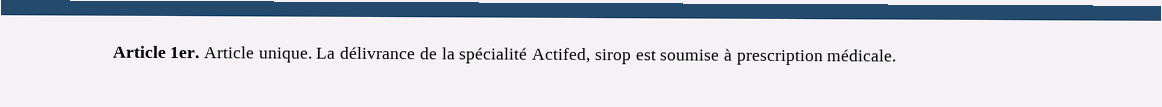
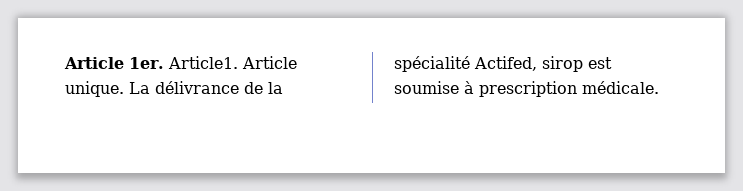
+ Article1.

